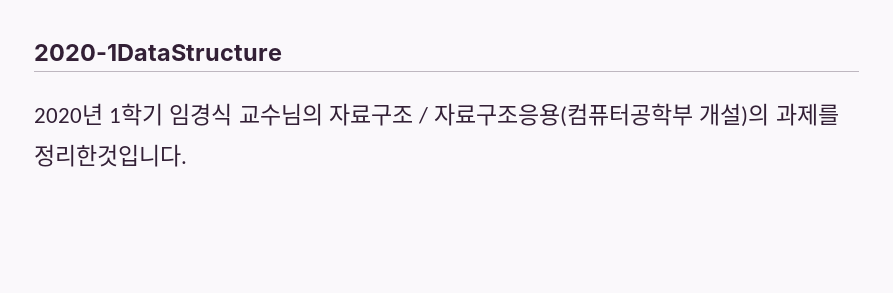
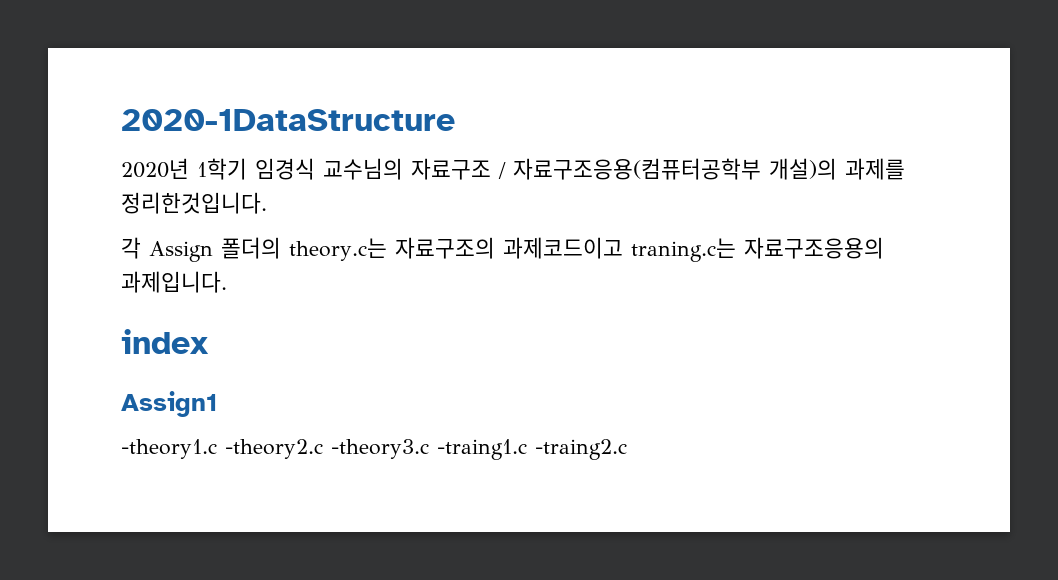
+ 각 Assign 폴더의 theory.c는 자료구조의 과제코드이고 traning.c는 자료구조응용의 과제입니다.
+ index
+ Assign1
+ -theory1.c -theory2.c -theory3.c -traing1.c -traing2.c

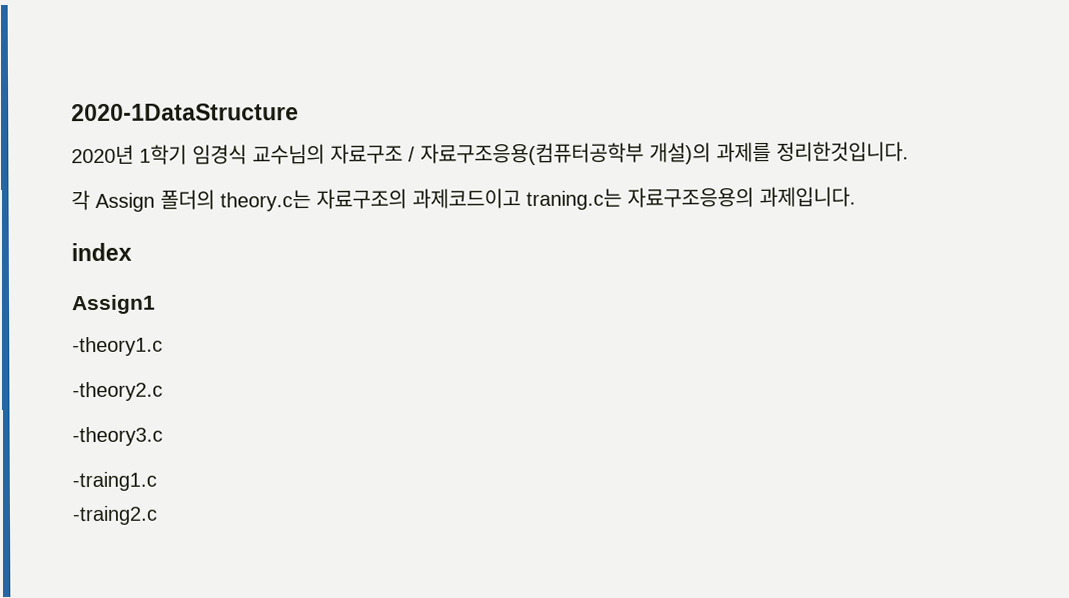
- -theory1.c -theory2.c -theory3.c -traing1.c -traing2.c
+ -theory1.c
+ -theory2.c
+ -theory3.c
+ -traing1.c
+ -traing2.c

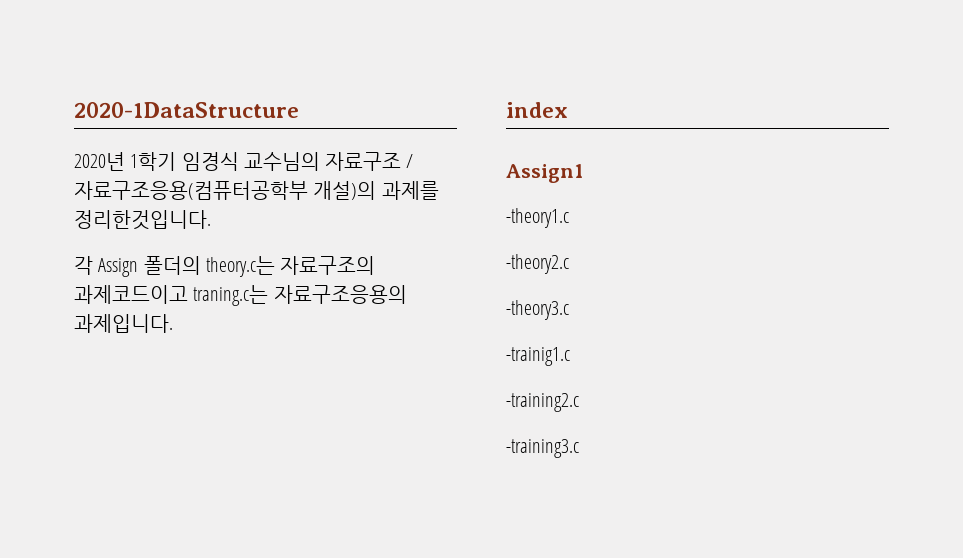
- -traing1.c
- -traing2.c
+ -trainig1.c
+ -training2.c
+ -training3.c

